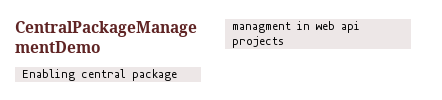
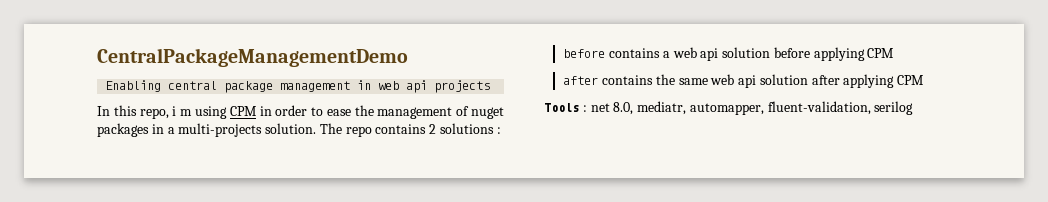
- Enabling central package managment in web api projects
+ Enabling central package management in web api projects
+ In this repo, i m using CPM in order to ease the management of nuget packages in a multi-projects solution. The repo contains 2 solutions :
+ before contains a web api solution before applying CPM
+ after contains the same web api solution after applying CPM
+ Tools : net 8.0, mediatr, automapper, fluent-validation, serilog

